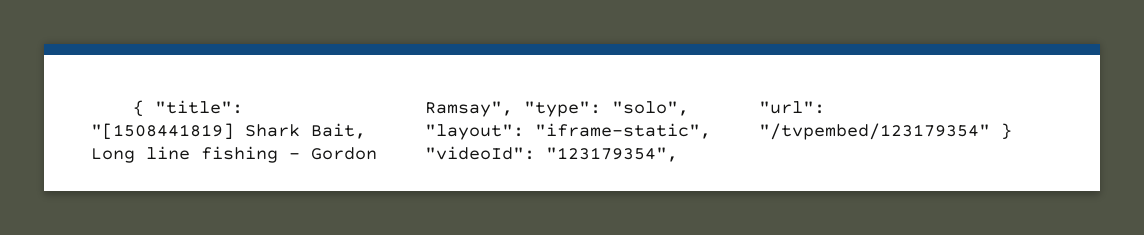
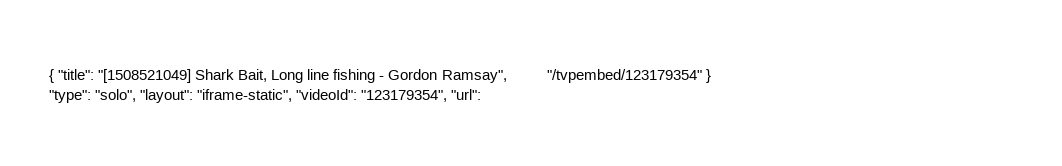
- { "title": "[1508441819] Shark Bait, Long line fishing - Gordon Ramsay", "type": "solo", "layout": "iframe-static", "videoId": "123179354", "url": "/tvpembed/123179354" }
+ { "title": "[1508521049] Shark Bait, Long line fishing - Gordon Ramsay", "type": "solo", "layout": "iframe-static", "videoId": "123179354", "url": "/tvpembed/123179354" }

